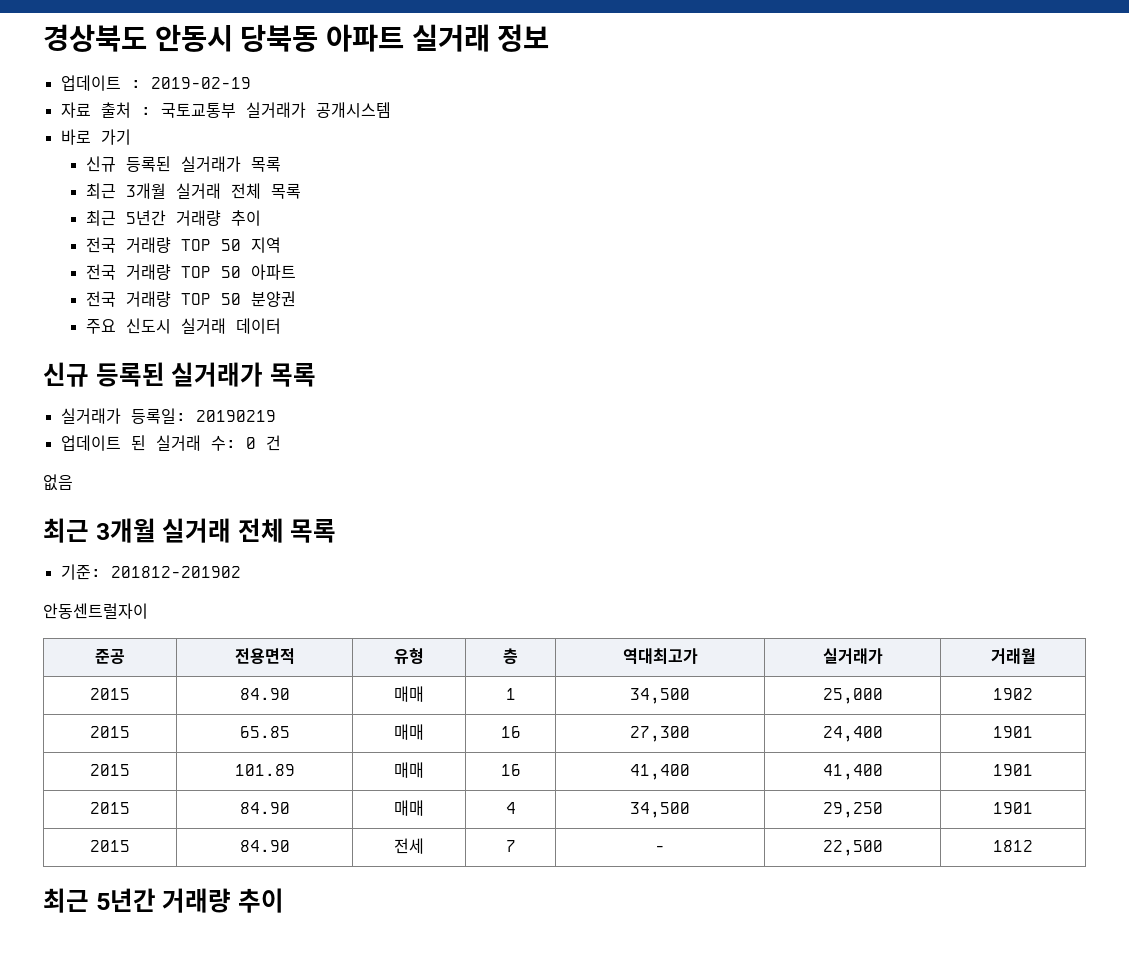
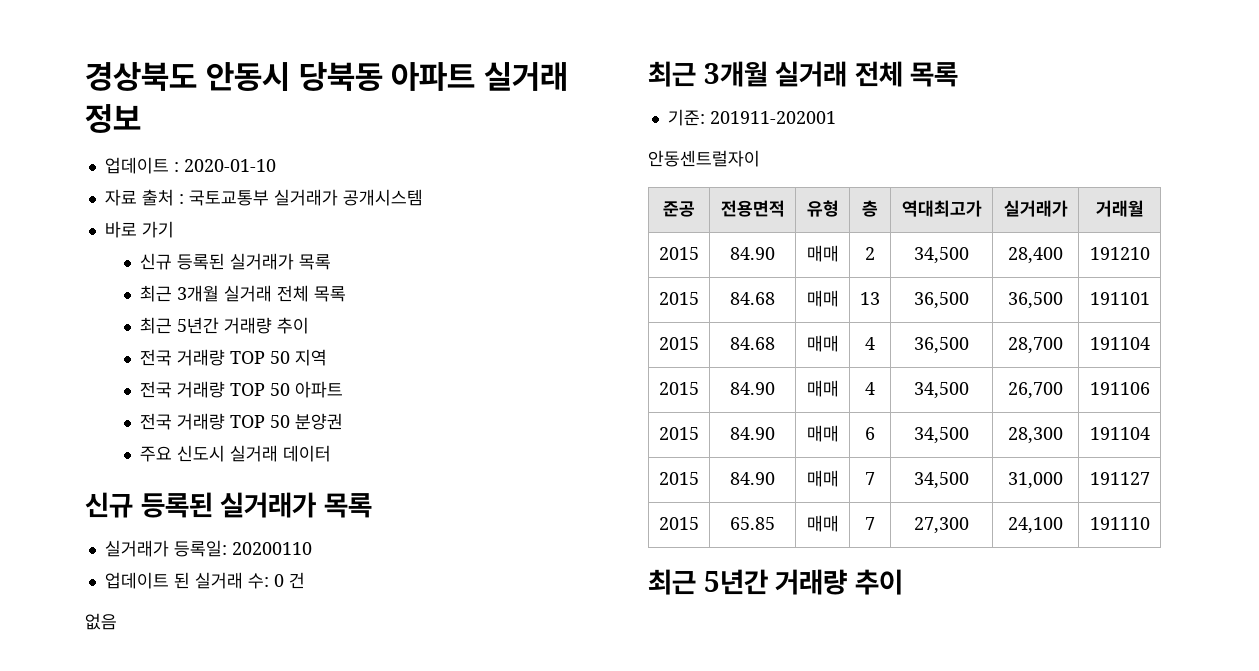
- 업데이트 : 2019-02-19
+ 업데이트 : 2020-01-10
- 실거래가 등록일: 20190219
+ 실거래가 등록일: 20200110
- 기준: 201812-201902
+ 기준: 201911-202001
- 2015 | 84.90 | 매매 | 1 | 34,500 | 25,000 | 1902
- 2015 | 65.85 | 매매 | 16 | 27,300 | 24,400 | 1901
- 2015 | 101.89 | 매매 | 16 | 41,400 | 41,400 | 1901
+ 2015 | 84.90 | 매매 | 2 | 34,500 | 28,400 | 191210
+ 2015 | 84.68 | 매매 | 13 | 36,500 | 36,500 | 191101
+ 2015 | 84.68 | 매매 | 4 | 36,500 | 28,700 | 191104
- 2015 | 84.90 | 매매 | 4 | 34,500 | 29,250 | 1901
- 2015 | 84.90 | 전세 | 7 | - | 22,500 | 1812
+ 2015 | 84.90 | 매매 | 4 | 34,500 | 26,700 | 191106
+ 2015 | 84.90 | 매매 | 6 | 34,500 | 28,300 | 191104
+ 2015 | 84.90 | 매매 | 7 | 34,500 | 31,000 | 191127
+ 2015 | 65.85 | 매매 | 7 | 27,300 | 24,100 | 191110

